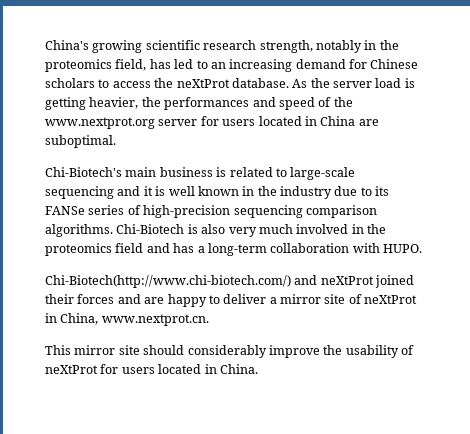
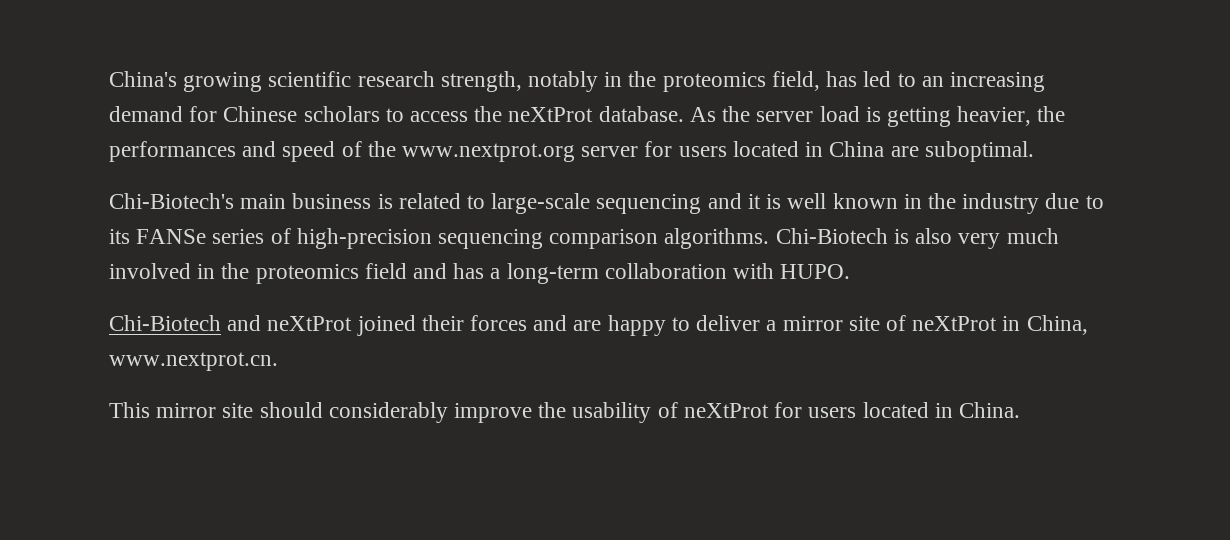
- Chi-Biotech(http://www.chi-biotech.com/) and neXtProt joined their forces and are happy to deliver a mirror site of neXtProt in China, www.nextprot.cn.
+ Chi-Biotech and neXtProt joined their forces and are happy to deliver a mirror site of neXtProt in China, www.nextprot.cn.

